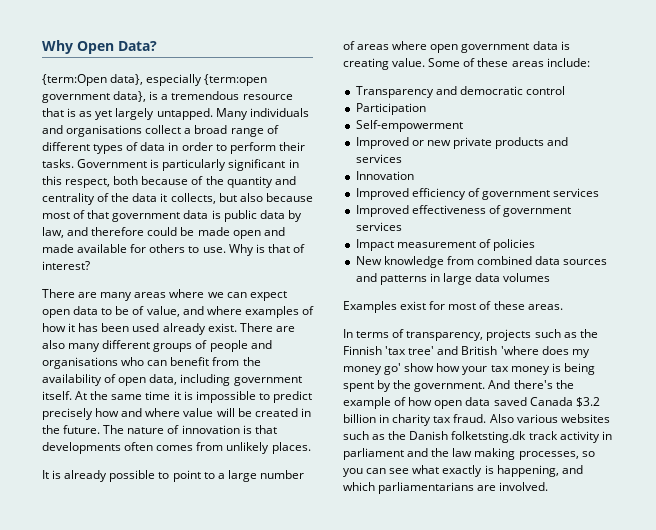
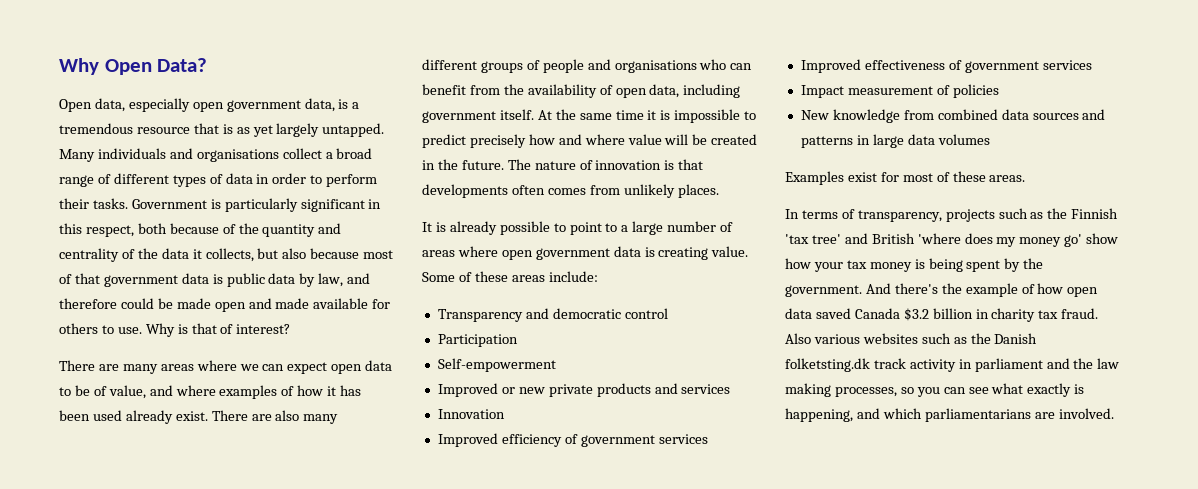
- {term:Open data}, especially {term:open government data}, is a tremendous resource that is as yet largely untapped.
+ Open data, especially open government data, is a tremendous resource that is as yet largely untapped.

